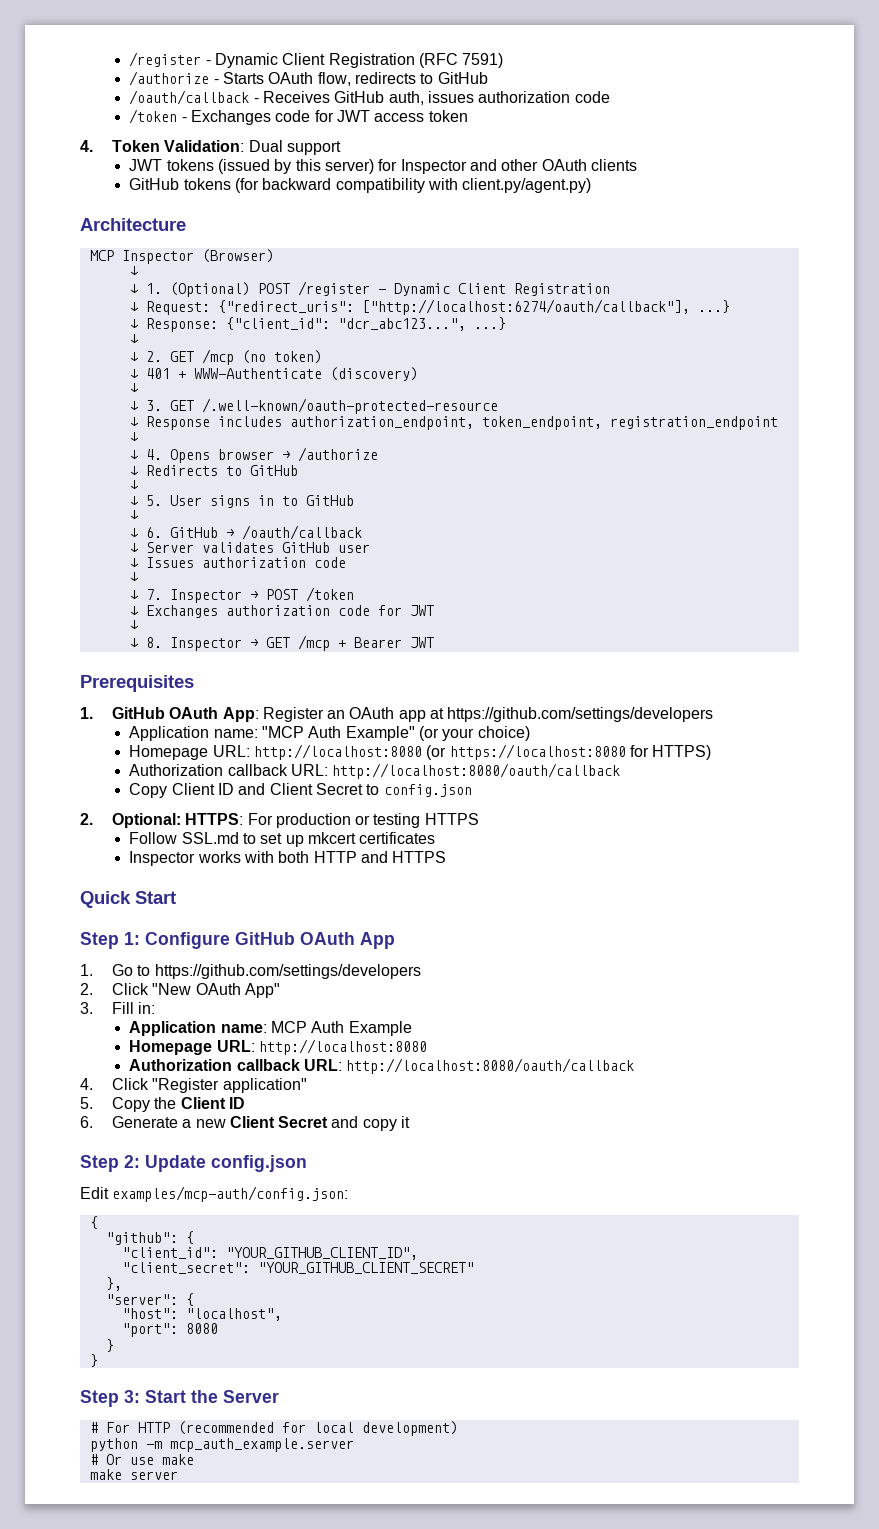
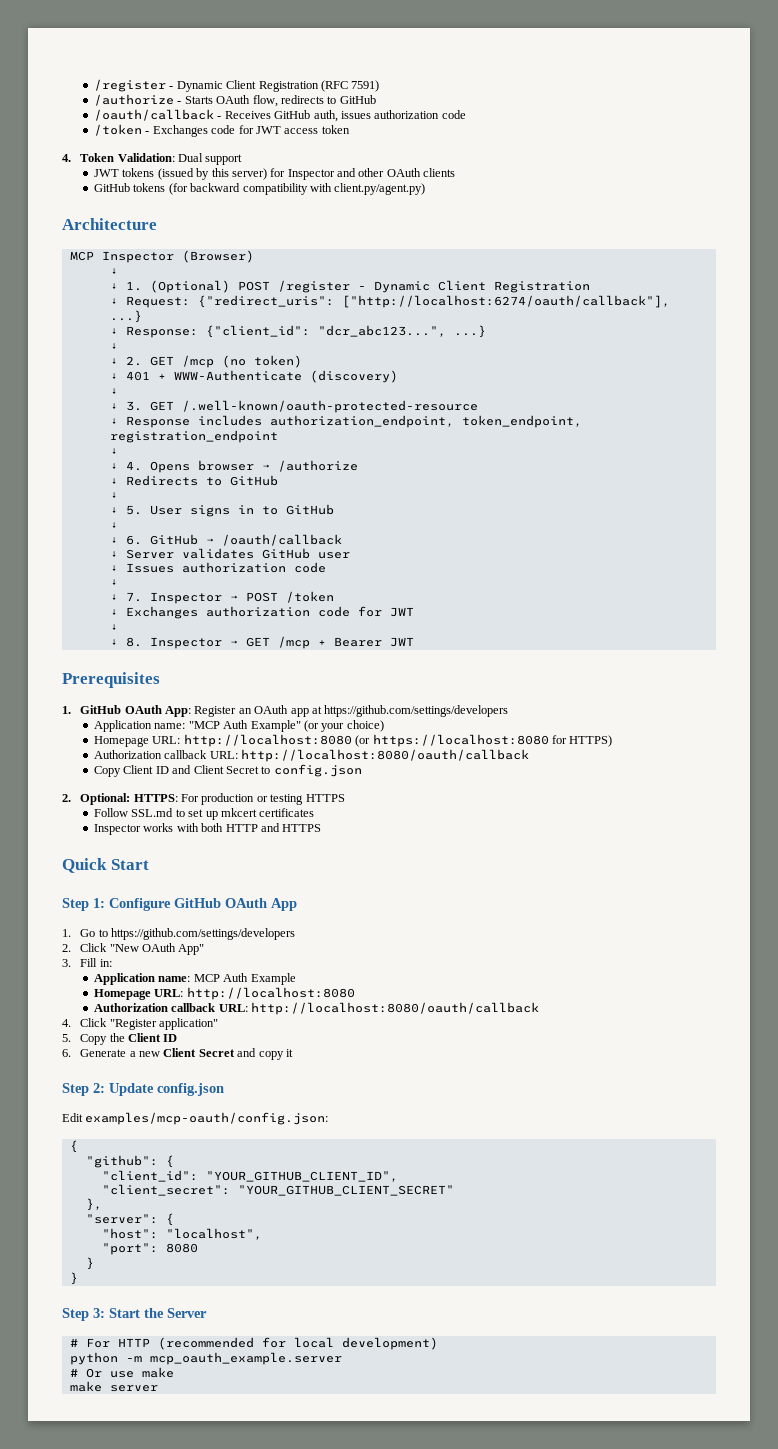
- Edit examples/mcp-auth/config.json:
+ Edit examples/mcp-oauth/config.json:
- python -m mcp_auth_example.server
+ python -m mcp_oauth_example.server

